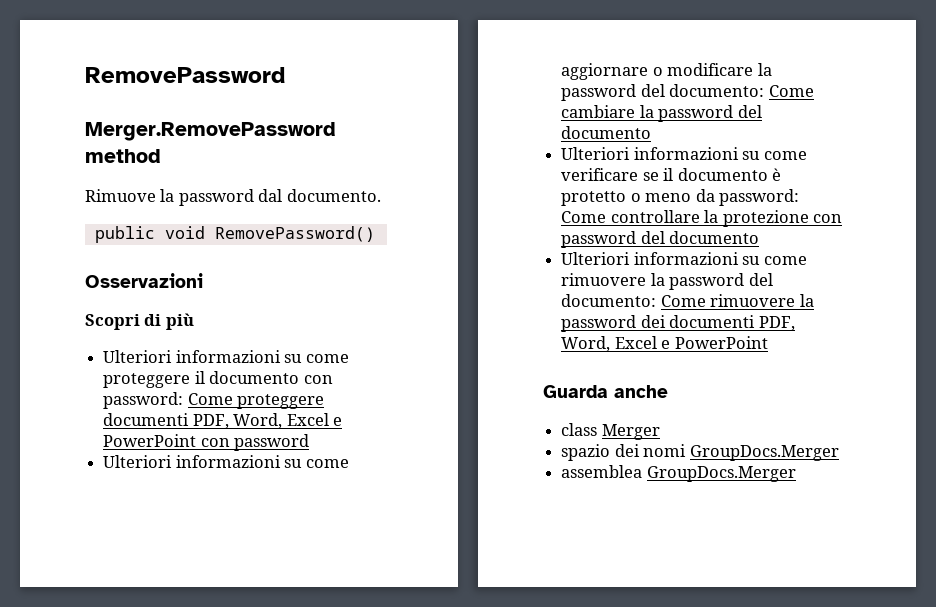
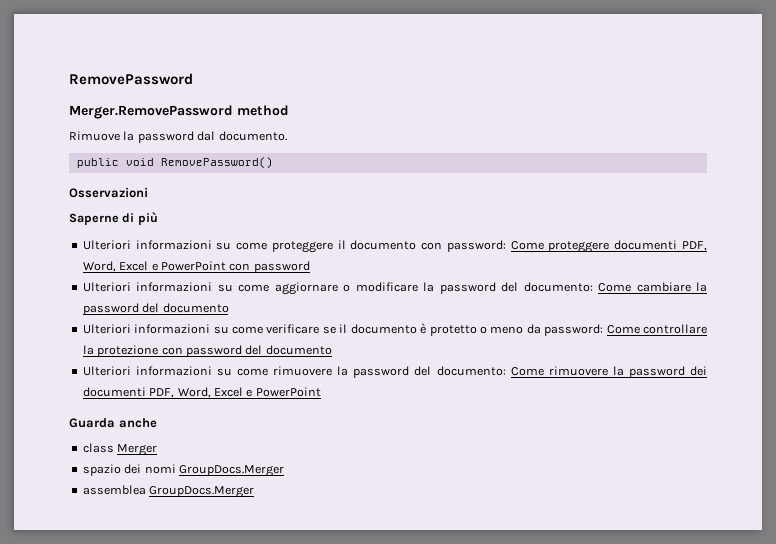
- Scopri di più
+ Saperne di più

